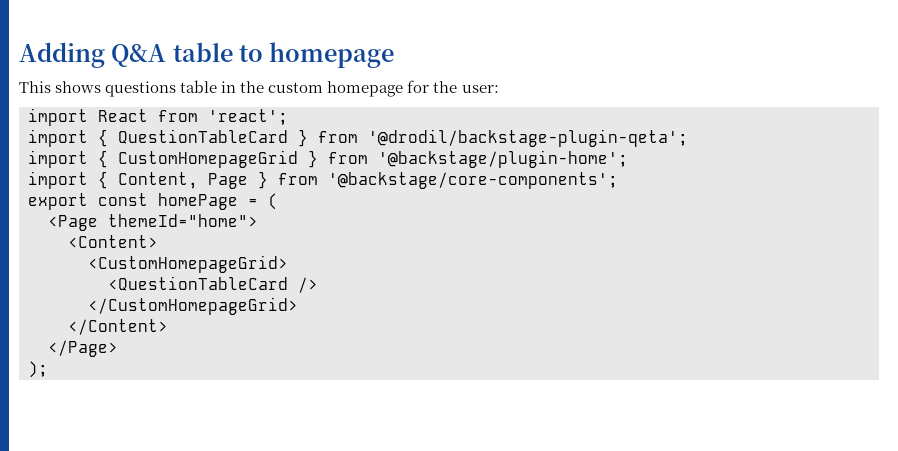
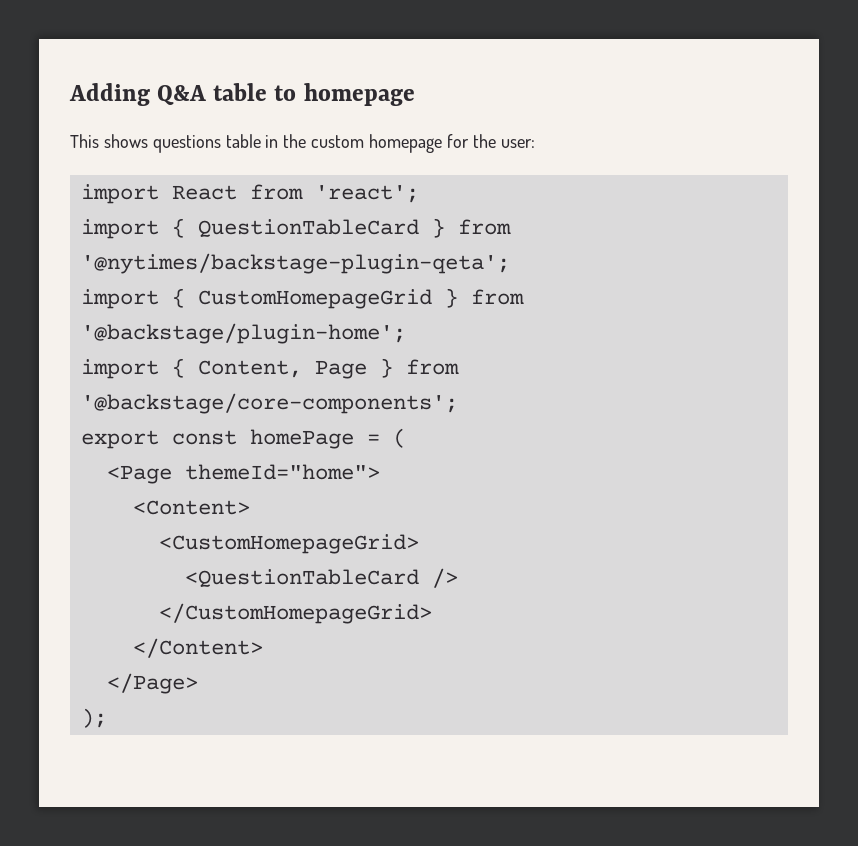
- import { QuestionTableCard } from '@drodil/backstage-plugin-qeta';
+ import { QuestionTableCard } from '@nytimes/backstage-plugin-qeta';

